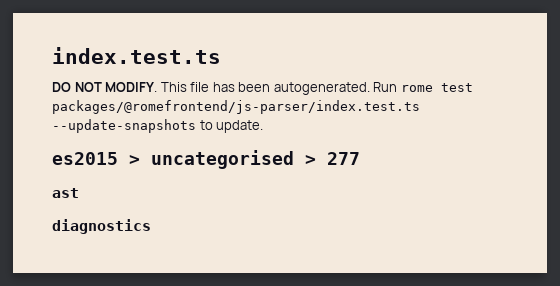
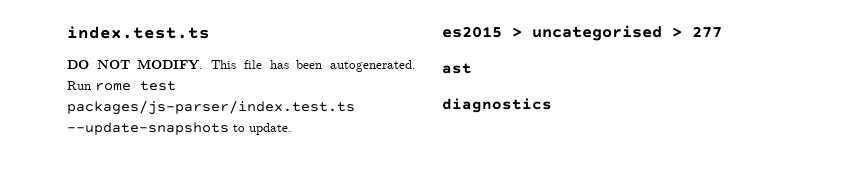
- Run rome test packages/@romefrontend/js-parser/index.test.ts --update-snapshots to update.
+ Run rome test packages/js-parser/index.test.ts --update-snapshots to update.

